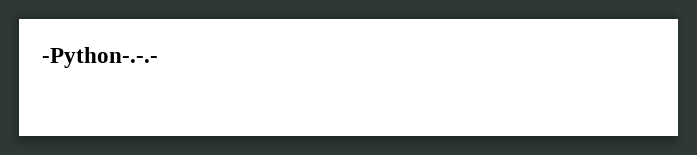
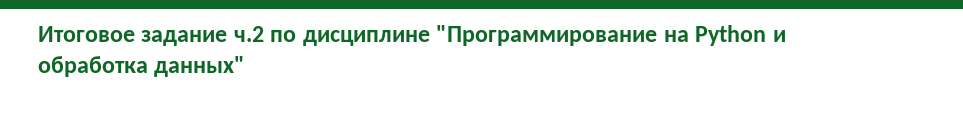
- -Python-.-.-
+ Итоговое задание ч.2 по дисциплине "Программирование на Python и обработка данных"

